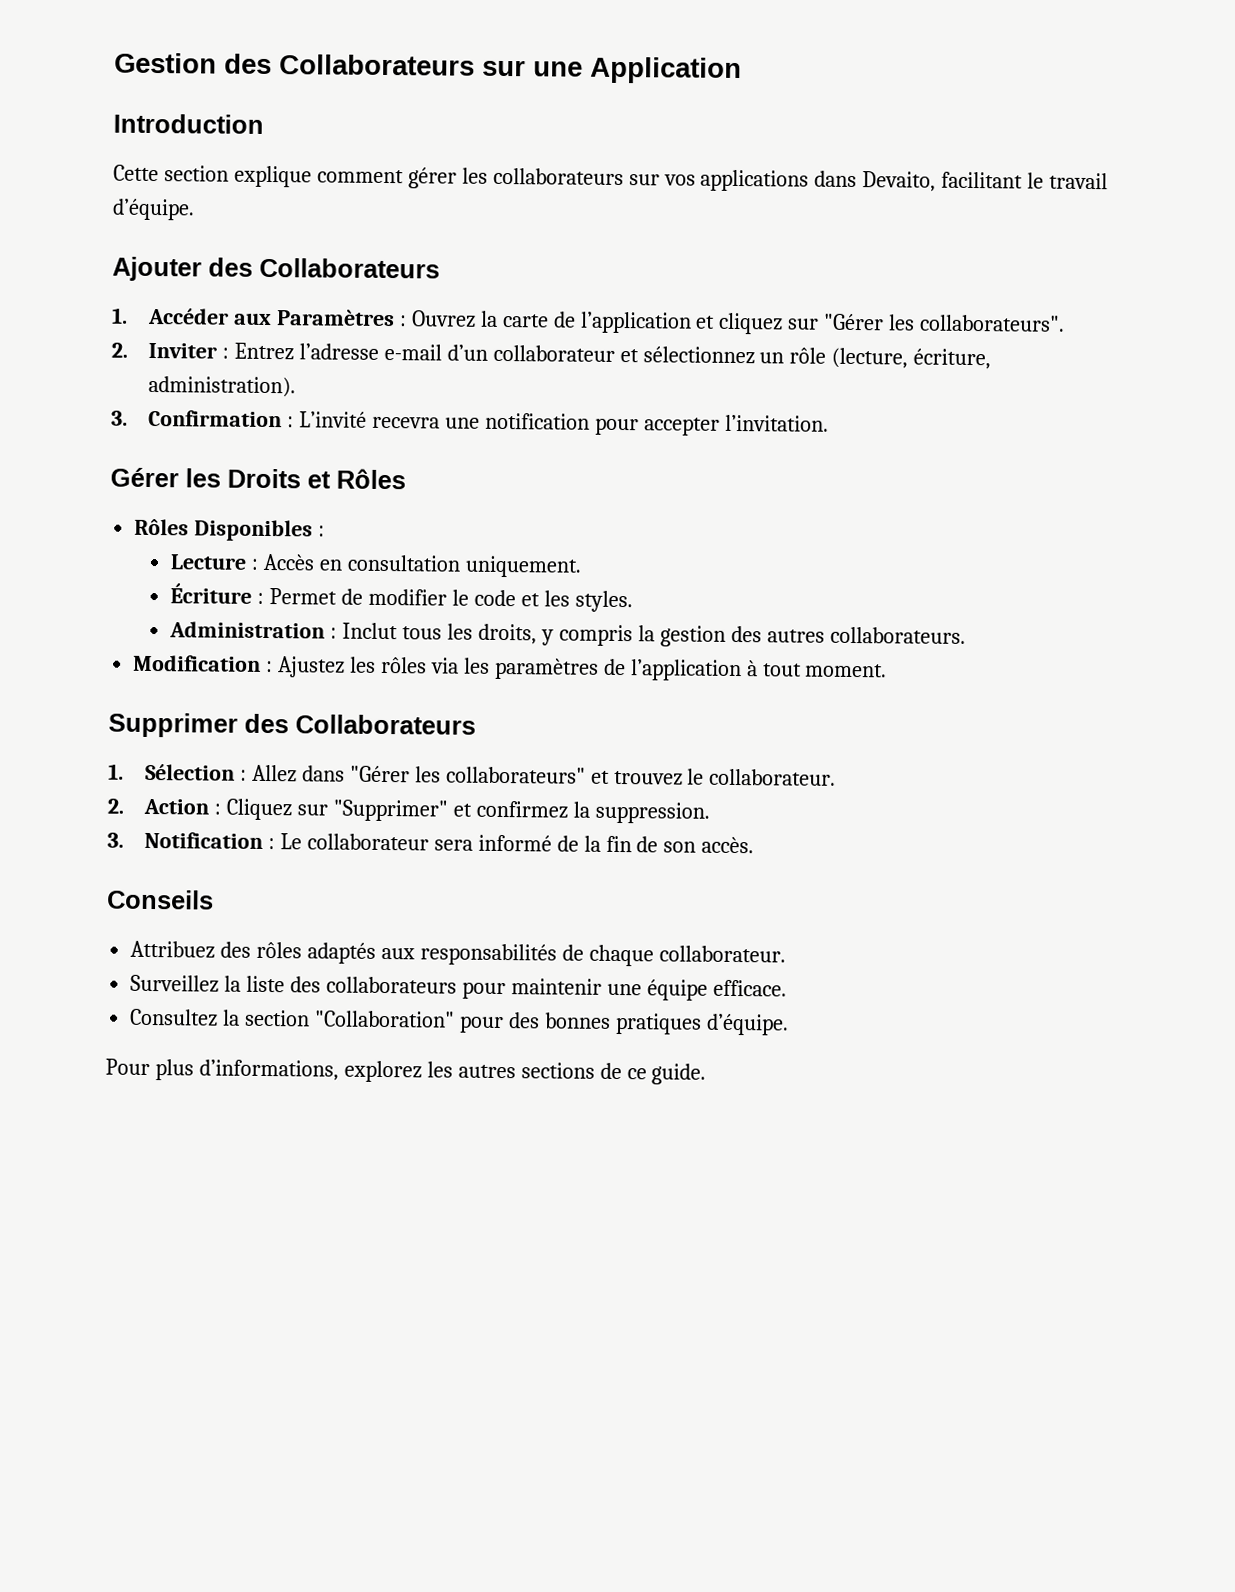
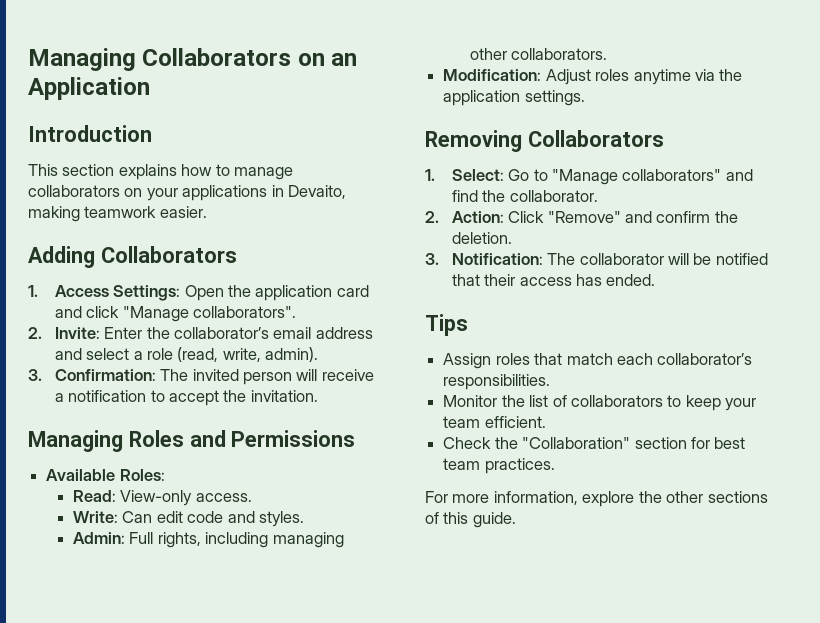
- Gestion des Collaborateurs sur une Application
+ Managing Collaborators on an Application
  Introduction
- Cette section explique comment gérer les collaborateurs sur vos applications dans Devaito, facilitant le travail d’équipe.
- Ajouter des Collaborateurs
- 1. Accéder aux Paramètres : Ouvrez la carte de l’application et cliquez sur "Gérer les collaborateurs".
- 2. Inviter : Entrez l’adresse e-mail d’un collaborateur et sélectionnez un rôle (lecture, écriture, administration).
- 3. Confirmation : L’invité recevra une notification pour accepter l’invitation.
- Gérer les Droits et Rôles
- Rôles Disponibles :
- Lecture : Accès en consultation uniquement.
- Écriture : Permet de modifier le code et les styles.
- Administration : Inclut tous les droits, y compris la gestion des autres collaborateurs.
- Modification : Ajustez les rôles via les paramètres de l’application à tout moment.
- Supprimer des Collaborateurs
- 1. Sélection : Allez dans "Gérer les collaborateurs" et trouvez le collaborateur.
- 2. Action : Cliquez sur "Supprimer" et confirmez la suppression.
- 3. Notification : Le collaborateur sera informé de la fin de son accès.
- Conseils
- Attribuez des rôles adaptés aux responsabilités de chaque collaborateur.
- Surveillez la liste des collaborateurs pour maintenir une équipe efficace.
- Consultez la section "Collaboration" pour des bonnes pratiques d’équipe.
- Pour plus d’informations, explorez les autres sections de ce guide.
+ This section explains how to manage collaborators on your applications in Devaito, making teamwork easier.
+ Adding Collaborators
+ 1. Access Settings: Open the application card and click "Manage collaborators".
+ 2. Invite: Enter the collaborator’s email address and select a role (read, write, admin).
+ 3. Confirmation: The invited person will receive a notification to accept the invitation.
+ Managing Roles and Permissions
+ Available Roles:
+ Read: View-only access.
+ Write: Can edit code and styles.
+ Admin: Full rights, including managing other collaborators.
+ Modification: Adjust roles anytime via the application settings.
+ Removing Collaborators
+ 1. Select: Go to "Manage collaborators" and find the collaborator.
+ 2. Action: Click "Remove" and confirm the deletion.
+ 3. Notification: The collaborator will be notified that their access has ended.
+ Tips
+ Assign roles that match each collaborator’s responsibilities.
+ Monitor the list of collaborators to keep your team efficient.
+ Check the "Collaboration" section for best team practices.
+ For more information, explore the other sections of this guide.

